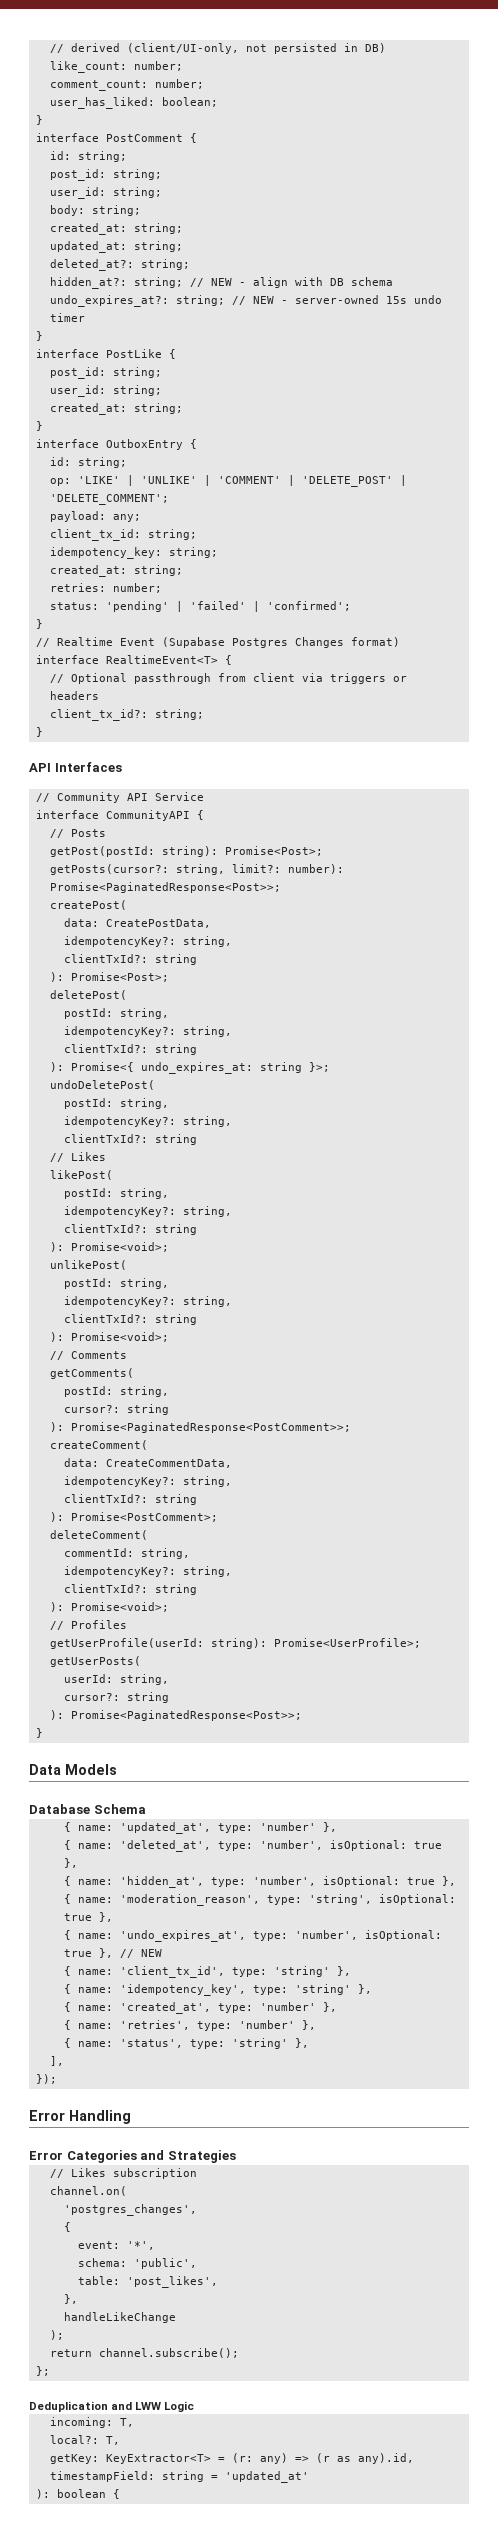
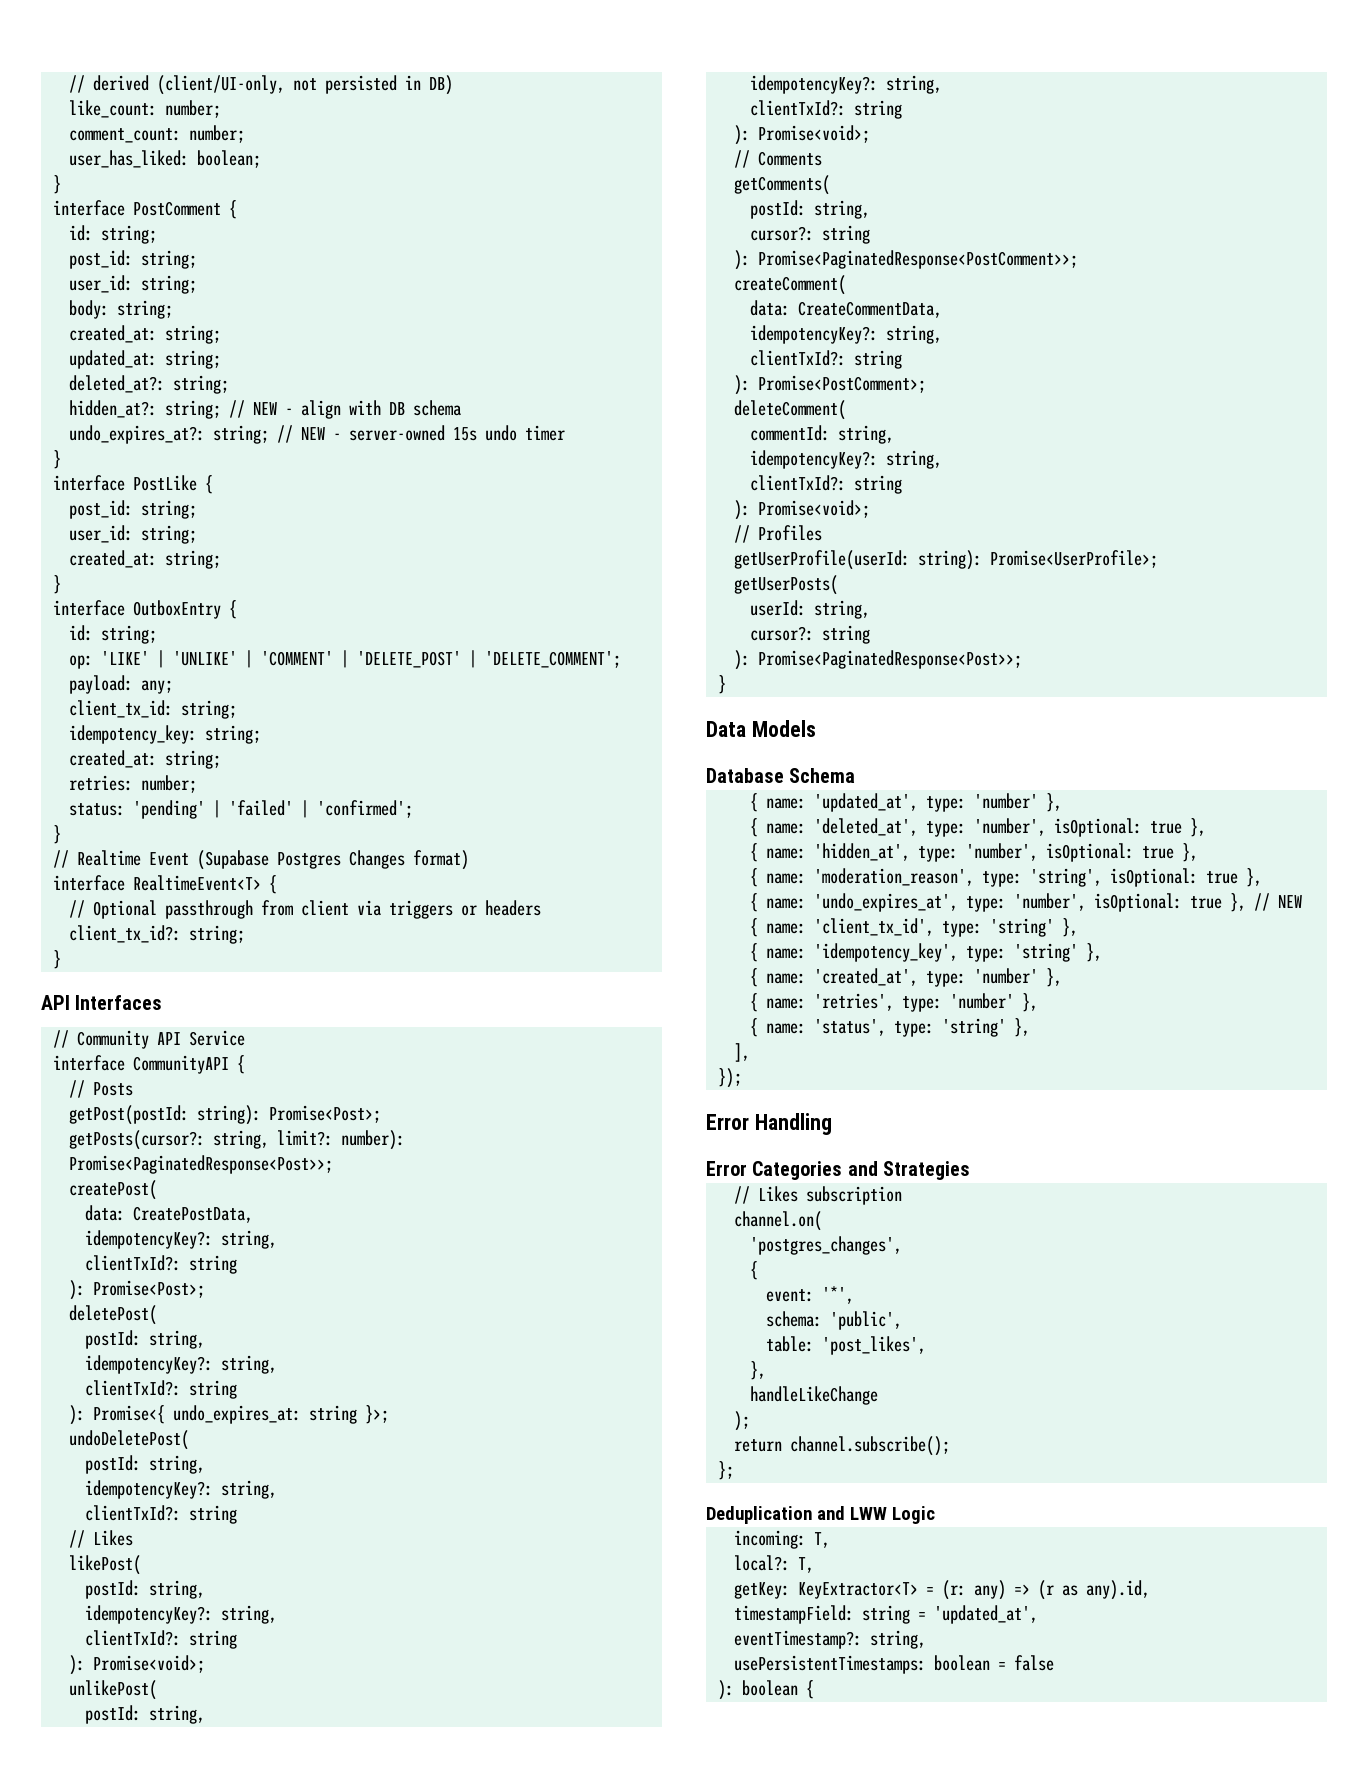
- timestampField: string = 'updated_at'
+ timestampField: string = 'updated_at',
+ eventTimestamp?: string,
+ usePersistentTimestamps: boolean = false

